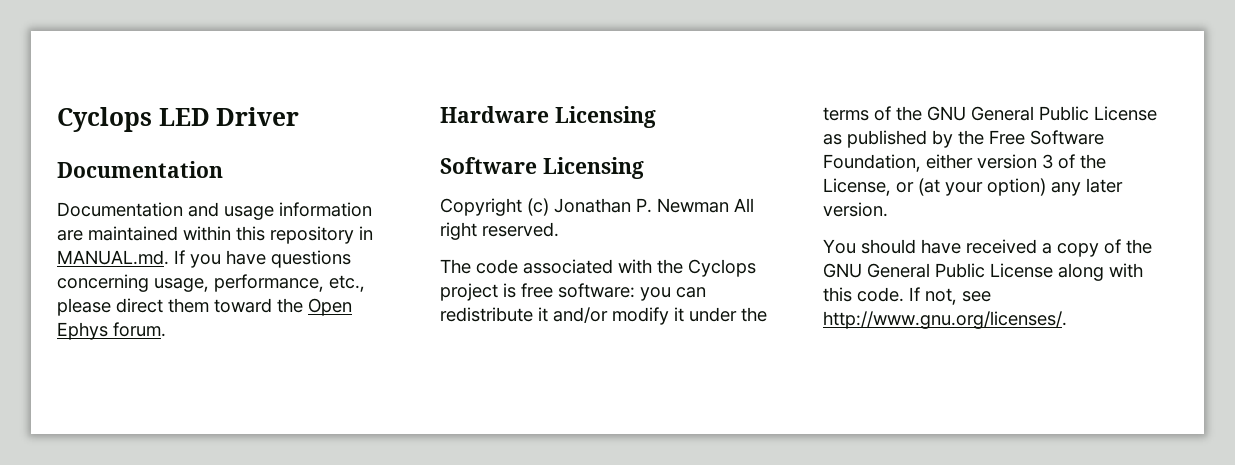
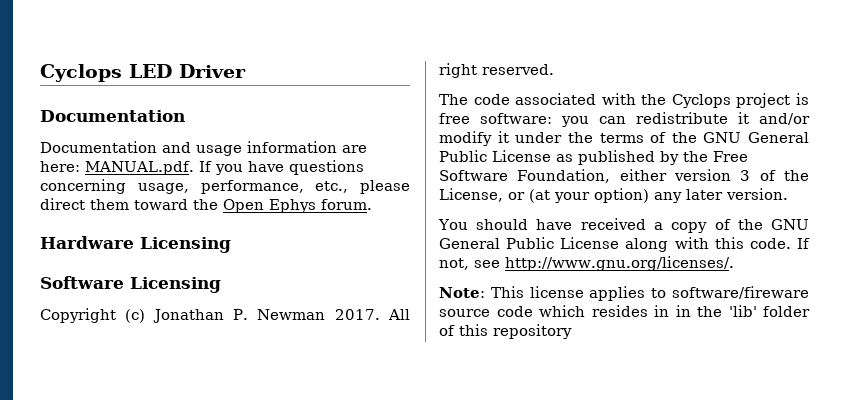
- Documentation and usage information are maintained within this repository in MANUAL.md. If you have questions concerning usage, performance, etc., please direct them toward the Open Ephys forum.
+ Documentation and usage information are here: MANUAL.pdf. If you have questions concerning usage, performance, etc., please direct them toward the Open Ephys forum.
- Copyright (c) Jonathan P. Newman All right reserved.
+ Copyright (c) Jonathan P. Newman 2017. All right reserved.
+ Note: This license applies to software/fireware source code which resides in in the 'lib' folder of this repository

